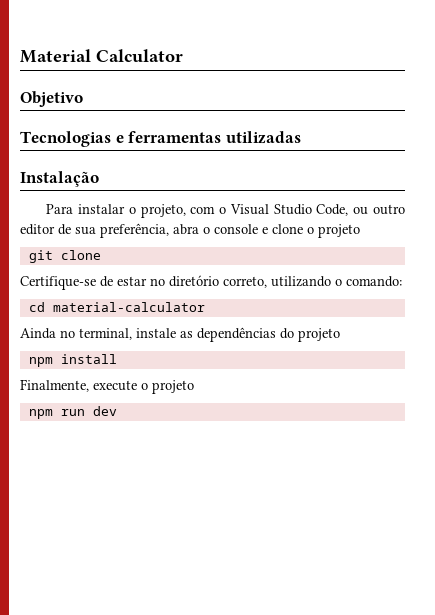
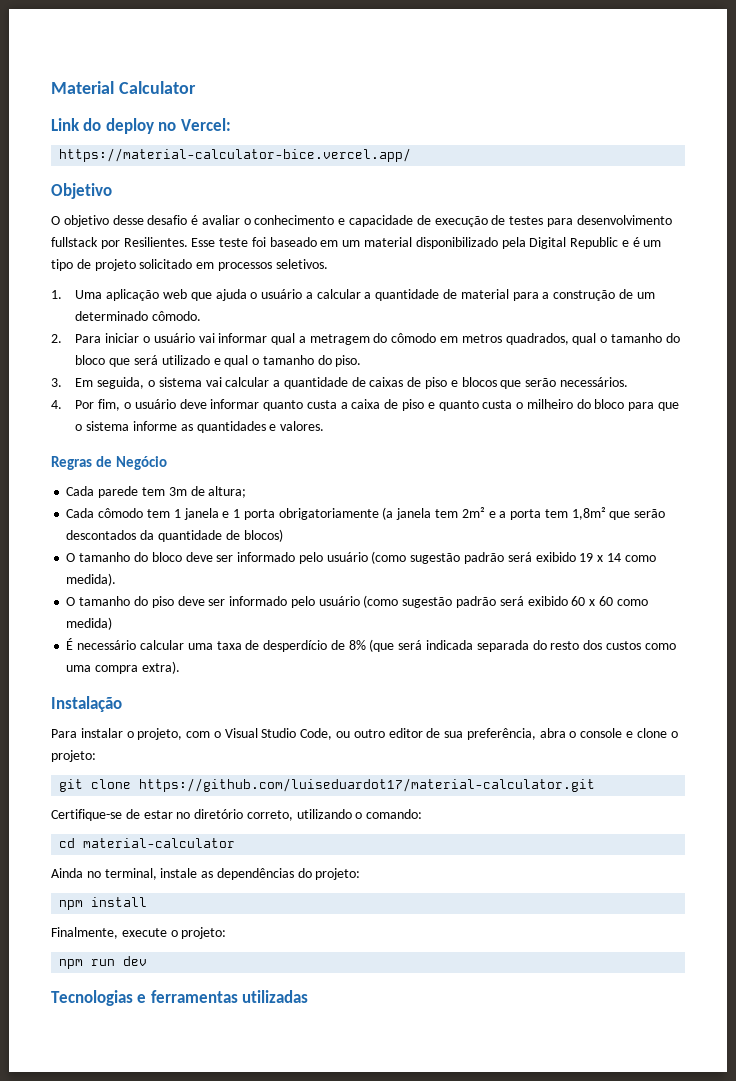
+ Link do deploy no Vercel:
+ https://material-calculator-bice.vercel.app/
  Objetivo
- Tecnologias e ferramentas utilizadas
+ O objetivo desse desafio é avaliar o conhecimento e capacidade de execução de testes para desenvolvimento fullstack por Resilientes. Esse teste foi baseado em um material disponibilizado pela Digital Republic e é um tipo de projeto solicitado em processos seletivos.
+ 1. Uma aplicação web que ajuda o usuário a calcular a quantidade de material para a construção de um determinado cômodo.
+ 2. Para iniciar o usuário vai informar qual a metragem do cômodo em metros quadrados, qual o tamanho do bloco que será utilizado e qual o tamanho do piso.
+ 3. Em seguida, o sistema vai calcular a quantidade de caixas de piso e blocos que serão necessários.
+ 4. Por fim, o usuário deve informar quanto custa a caixa de piso e quanto custa o milheiro do bloco para que o sistema informe as quantidades e valores.
+ Regras de Negócio
+ Cada parede tem 3m de altura;
+ Cada cômodo tem 1 janela e 1 porta obrigatoriamente (a janela tem 2m² e a porta tem 1,8m² que serão descontados da quantidade de blocos)
+ O tamanho do bloco deve ser informado pelo usuário (como sugestão padrão será exibido 19 x 14 como medida).
+ O tamanho do piso deve ser informado pelo usuário (como sugestão padrão será exibido 60 x 60 como medida)
+ É necessário calcular uma taxa de desperdício de 8% (que será indicada separada do resto dos custos como uma compra extra).
- Para instalar o projeto, com o Visual Studio Code, ou outro editor de sua preferência, abra o console e clone o projeto
+ Para instalar o projeto, com o Visual Studio Code, ou outro editor de sua preferência, abra o console e clone o projeto:
- git clone
+ git clone https://github.com/luiseduardot17/material-calculator.git
- Ainda no terminal, instale as dependências do projeto
+ Ainda no terminal, instale as dependências do projeto:
- Finalmente, execute o projeto
+ Finalmente, execute o projeto:
+ Tecnologias e ferramentas utilizadas

